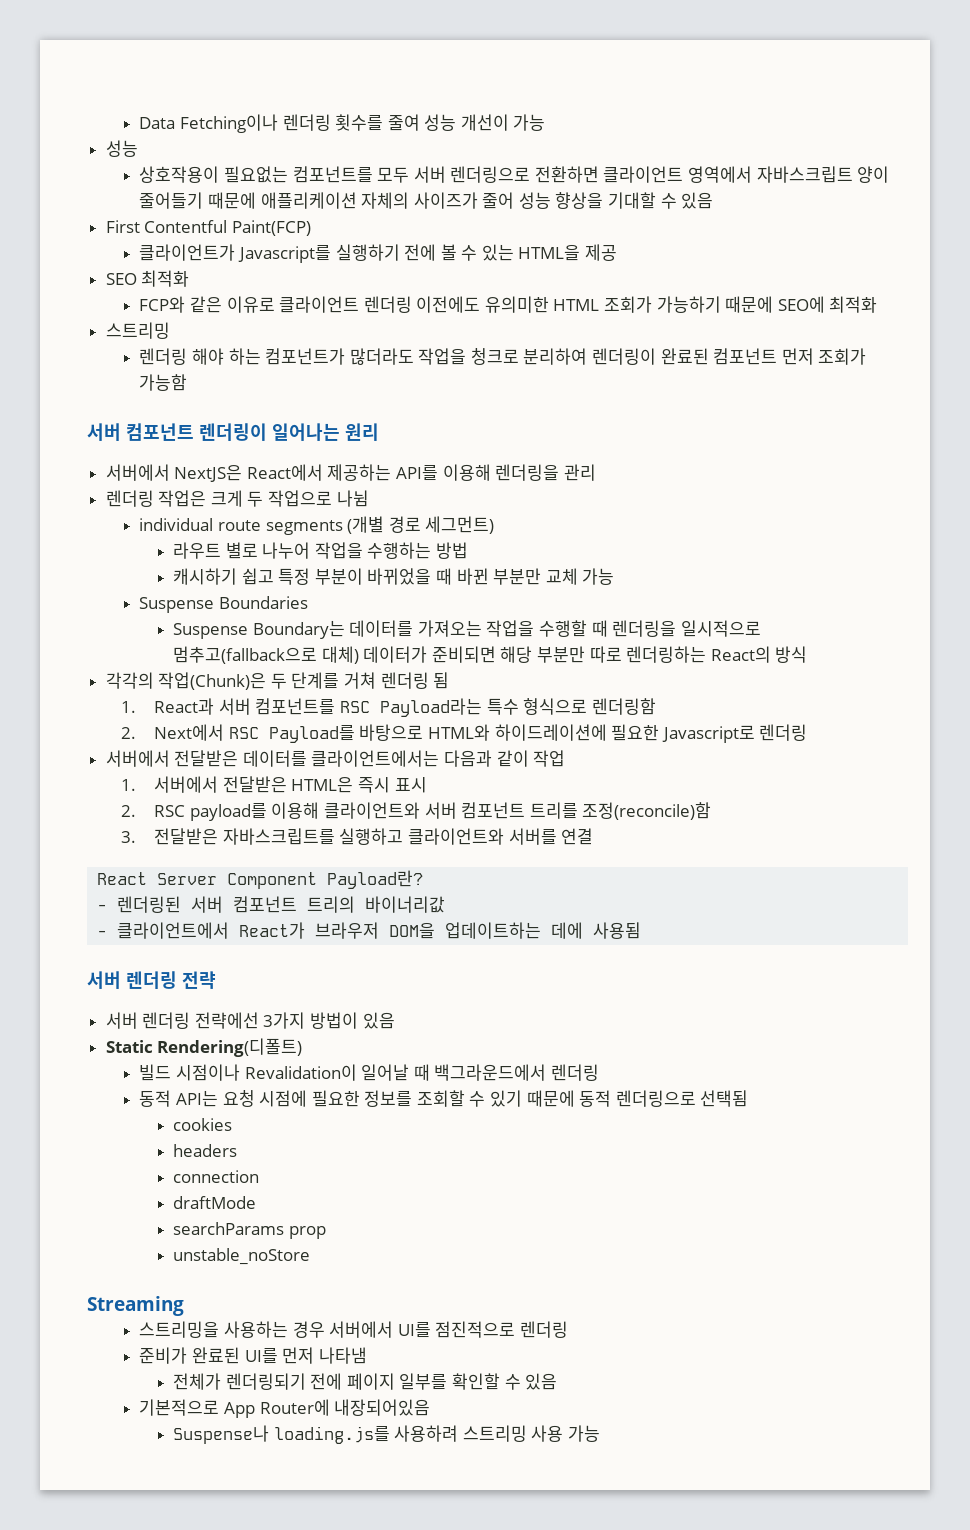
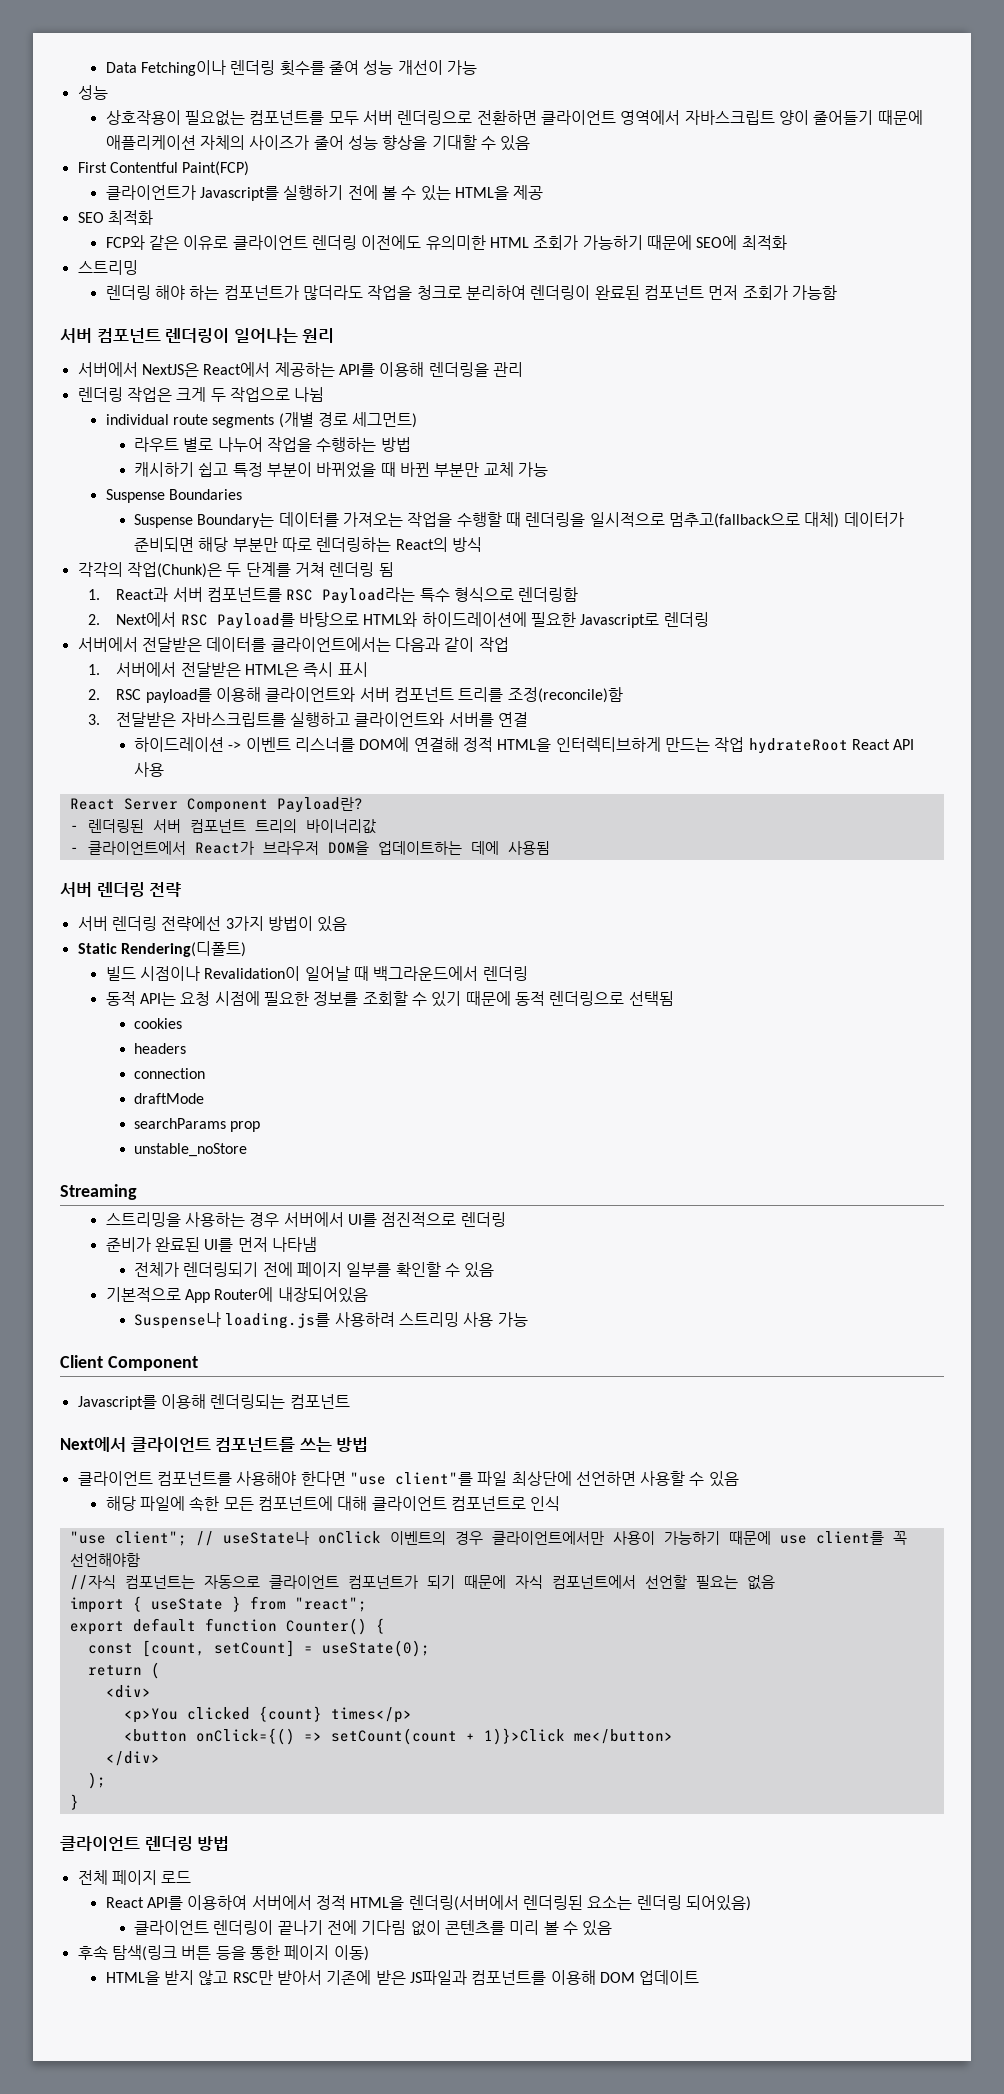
+ 하이드레이션 -> 이벤트 리스너를 DOM에 연결해 정적 HTML을 인터렉티브하게 만드는 작업 hydrateRoot React API 사용
+ Client Component
+ Javascript를 이용해 렌더링되는 컴포넌트
+ Next에서 클라이언트 컴포넌트를 쓰는 방법
+ 클라이언트 컴포넌트를 사용해야 한다면 "use client"를 파일 최상단에 선언하면 사용할 수 있음
+ 해당 파일에 속한 모든 컴포넌트에 대해 클라이언트 컴포넌트로 인식
+ "use client"; // useState나 onClick 이벤트의 경우 클라이언트에서만 사용이 가능하기 때문에 use client를 꼭 선언해야함
+ //자식 컴포넌트는 자동으로 클라이언트 컴포넌트가 되기 때문에 자식 컴포넌트에서 선언할 필요는 없음
+ import { useState } from "react";
+ export default function Counter() {
+ const [count, setCount] = useState(0);
+ return (
+ <div>
+ <p>You clicked {count} times</p>
+ <button onClick={() => setCount(count + 1)}>Click me</button>
+ </div>
+ );
+ }
+ 클라이언트 렌더링 방법
+ 전체 페이지 로드
+ React API를 이용하여 서버에서 정적 HTML을 렌더링(서버에서 렌더링된 요소는 렌더링 되어있음)
+ 클라이언트 렌더링이 끝나기 전에 기다림 없이 콘텐츠를 미리 볼 수 있음
+ 후속 탐색(링크 버튼 등을 통한 페이지 이동)
+ HTML을 받지 않고 RSC만 받아서 기존에 받은 JS파일과 컴포넌트를 이용해 DOM 업데이트

